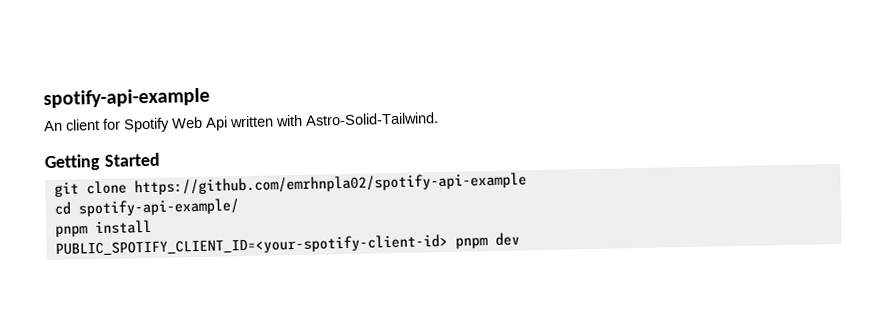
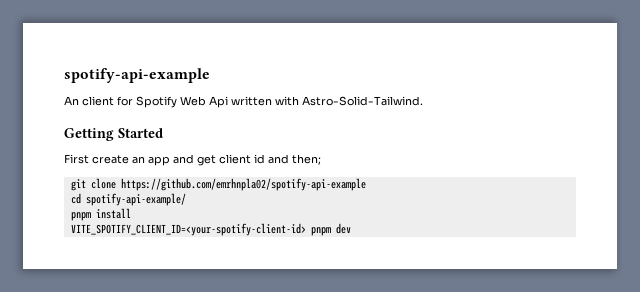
+ First create an app and get client id and then;
- PUBLIC_SPOTIFY_CLIENT_ID=<your-spotify-client-id> pnpm dev
+ VITE_SPOTIFY_CLIENT_ID=<your-spotify-client-id> pnpm dev

